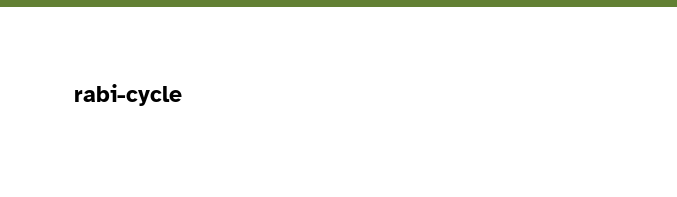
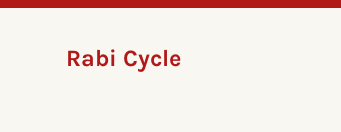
- rabi-cycle
+ Rabi Cycle

